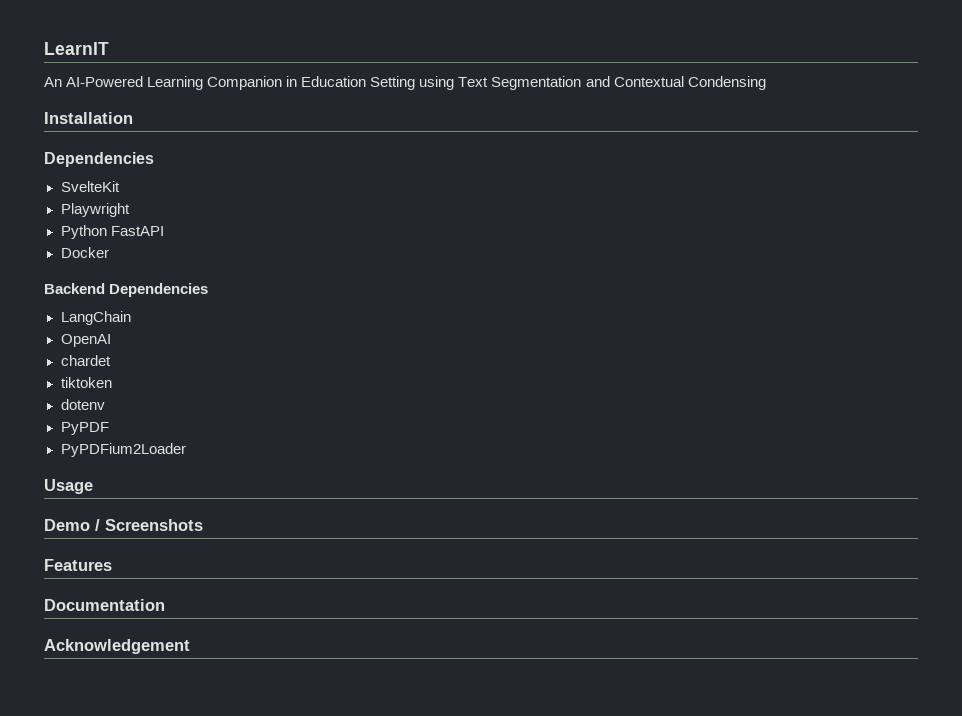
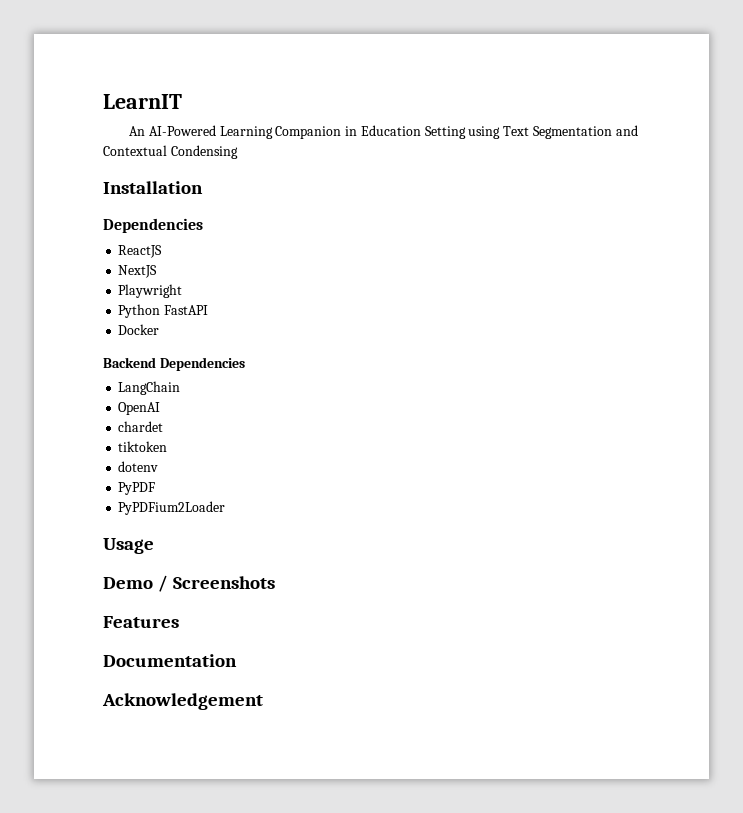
- SvelteKit
+ ReactJS
+ NextJS

